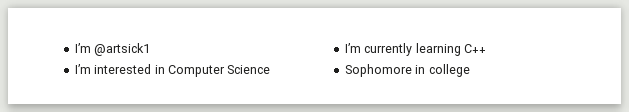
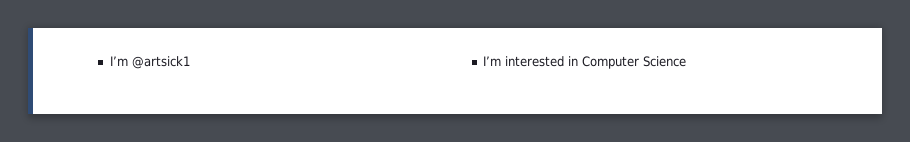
- I’m currently learning C++
- Sophomore in college

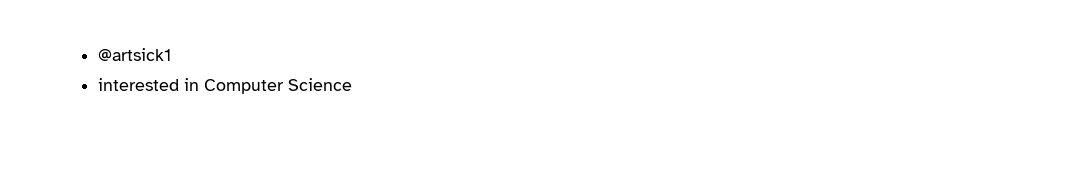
- I’m @artsick1
+ @artsick1
- I’m interested in Computer Science
+ interested in Computer Science

